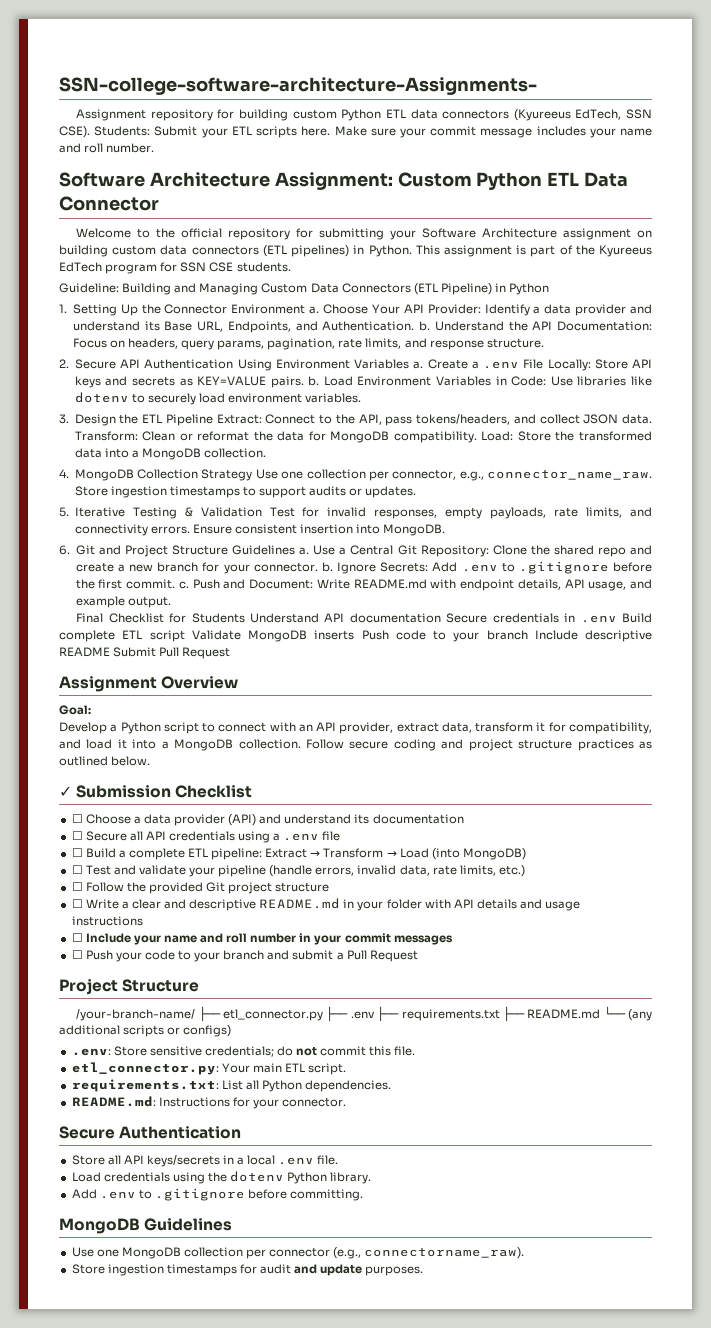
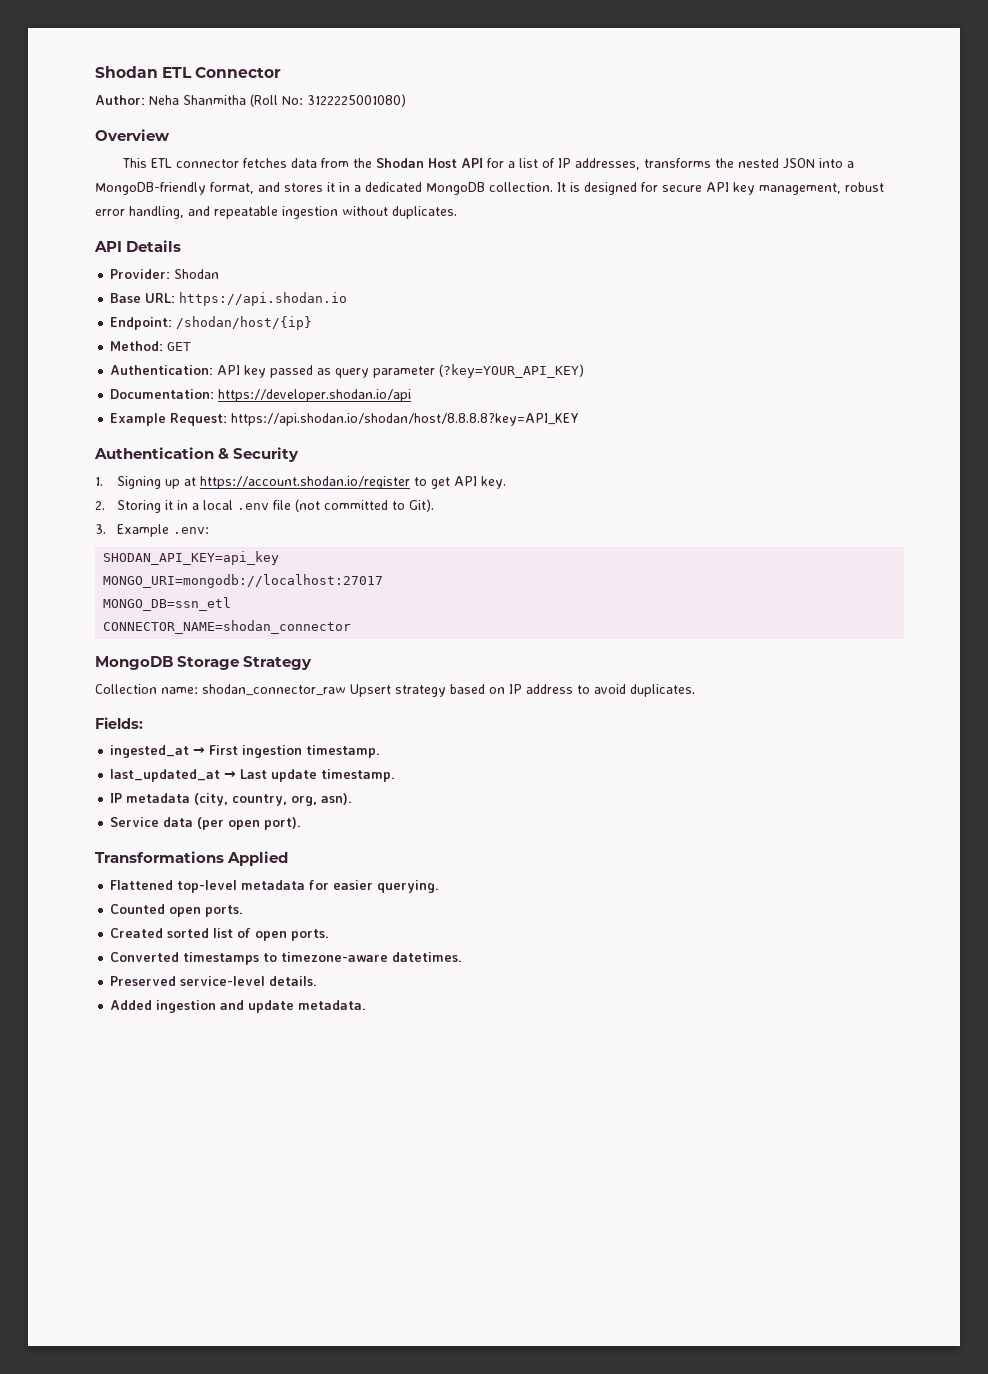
- SSN-college-software-architecture-Assignments-
- Assignment repository for building custom Python ETL data connectors (Kyureeus EdTech, SSN CSE). Students: Submit your ETL scripts here. Make sure your commit message includes your name and roll number.
- Software Architecture Assignment: Custom Python ETL Data Connector
- Welcome to the official repository for submitting your Software Architecture assignment on building custom data connectors (ETL pipelines) in Python. This assignment is part of the Kyureeus EdTech program for SSN CSE students.
- Guideline: Building and Managing Custom Data Connectors (ETL Pipeline) in Python
- 1. Setting Up the Connector Environment a. Choose Your API Provider: Identify a data provider and understand its Base URL, Endpoints, and Authentication. b. Understand the API Documentation: Focus on headers, query params, pagination, rate limits, and response structure.
- 2. Secure API Authentication Using Environment Variables a. Create a .env File Locally: Store API keys and secrets as KEY=VALUE pairs. b. Load Environment Variables in Code: Use libraries like dotenv to securely load environment variables.
- 3. Design the ETL Pipeline Extract: Connect to the API, pass tokens/headers, and collect JSON data. Transform: Clean or reformat the data for MongoDB compatibility. Load: Store the transformed data into a MongoDB collection.
- 4. MongoDB Collection Strategy Use one collection per connector, e.g., connector_name_raw. Store ingestion timestamps to support audits or updates.
- 5. Iterative Testing & Validation Test for invalid responses, empty payloads, rate limits, and connectivity errors. Ensure consistent insertion into MongoDB.
- 6. Git and Project Structure Guidelines a. Use a Central Git Repository: Clone the shared repo and create a new branch for your connector. b. Ignore Secrets: Add .env to .gitignore before the first commit. c. Push and Document: Write README.md with endpoint details, API usage, and example output.
- Final Checklist for Students Understand API documentation Secure credentials in .env Build complete ETL script Validate MongoDB inserts Push code to your branch Include descriptive README Submit Pull Request
- Assignment Overview
- Goal:
- Develop a Python script to connect with an API provider, extract data, transform it for compatibility, and load it into a MongoDB collection. Follow secure coding and project structure practices as outlined below.
- ✓ Submission Checklist
- ☐ Choose a data provider (API) and understand its documentation
- ☐ Secure all API credentials using a .env file
- ☐ Build a complete ETL pipeline: Extract → Transform → Load (into MongoDB)
- ☐ Test and validate your pipeline (handle errors, invalid data, rate limits, etc.)
- ☐ Follow the provided Git project structure
- ☐ Write a clear and descriptive README.md in your folder with API details and usage instructions
- ☐ Include your name and roll number in your commit messages
- ☐ Push your code to your branch and submit a Pull Request
- Project Structure
- /your-branch-name/ ├── etl_connector.py ├── .env ├── requirements.txt ├── README.md └── (any additional scripts or configs)
- .env: Store sensitive credentials; do not commit this file.
- etl_connector.py: Your main ETL script.
- requirements.txt: List all Python dependencies.
- README.md: Instructions for your connector.
- Secure Authentication
- Store all API keys/secrets in a local .env file.
- Load credentials using the dotenv Python library.
- Add .env to .gitignore before committing.
- MongoDB Guidelines
- Use one MongoDB collection per connector (e.g., connectorname_raw).
- Store ingestion timestamps for audit and update purposes.
+ Shodan ETL Connector
+ Author: Neha Shanmitha (Roll No: 3122225001080)
+ Overview
+ This ETL connector fetches data from the Shodan Host API for a list of IP addresses, transforms the nested JSON into a MongoDB-friendly format, and stores it in a dedicated MongoDB collection. It is designed for secure API key management, robust error handling, and repeatable ingestion without duplicates.
+ API Details
+ Provider: Shodan
+ Base URL: https://api.shodan.io
+ Endpoint: /shodan/host/{ip}
+ Method: GET
+ Authentication: API key passed as query parameter (?key=YOUR_API_KEY)
+ Documentation: https://developer.shodan.io/api
+ Example Request: https://api.shodan.io/shodan/host/8.8.8.8?key=API_KEY
+ Authentication & Security
+ 1. Signing up at https://account.shodan.io/register to get API key.
+ 2. Storing it in a local .env file (not committed to Git).
+ 3. Example .env:
+ SHODAN_API_KEY=api_key
+ MONGO_URI=mongodb://localhost:27017
+ MONGO_DB=ssn_etl
+ CONNECTOR_NAME=shodan_connector
+ MongoDB Storage Strategy
+ Collection name: shodan_connector_raw Upsert strategy based on IP address to avoid duplicates.
+ Fields:
+ ingested_at → First ingestion timestamp.
+ last_updated_at → Last update timestamp.
+ IP metadata (city, country, org, asn).
+ Service data (per open port).
+ Transformations Applied
+ Flattened top-level metadata for easier querying.
+ Counted open ports.
+ Created sorted list of open ports.
+ Converted timestamps to timezone-aware datetimes.
+ Preserved service-level details.
+ Added ingestion and update metadata.

